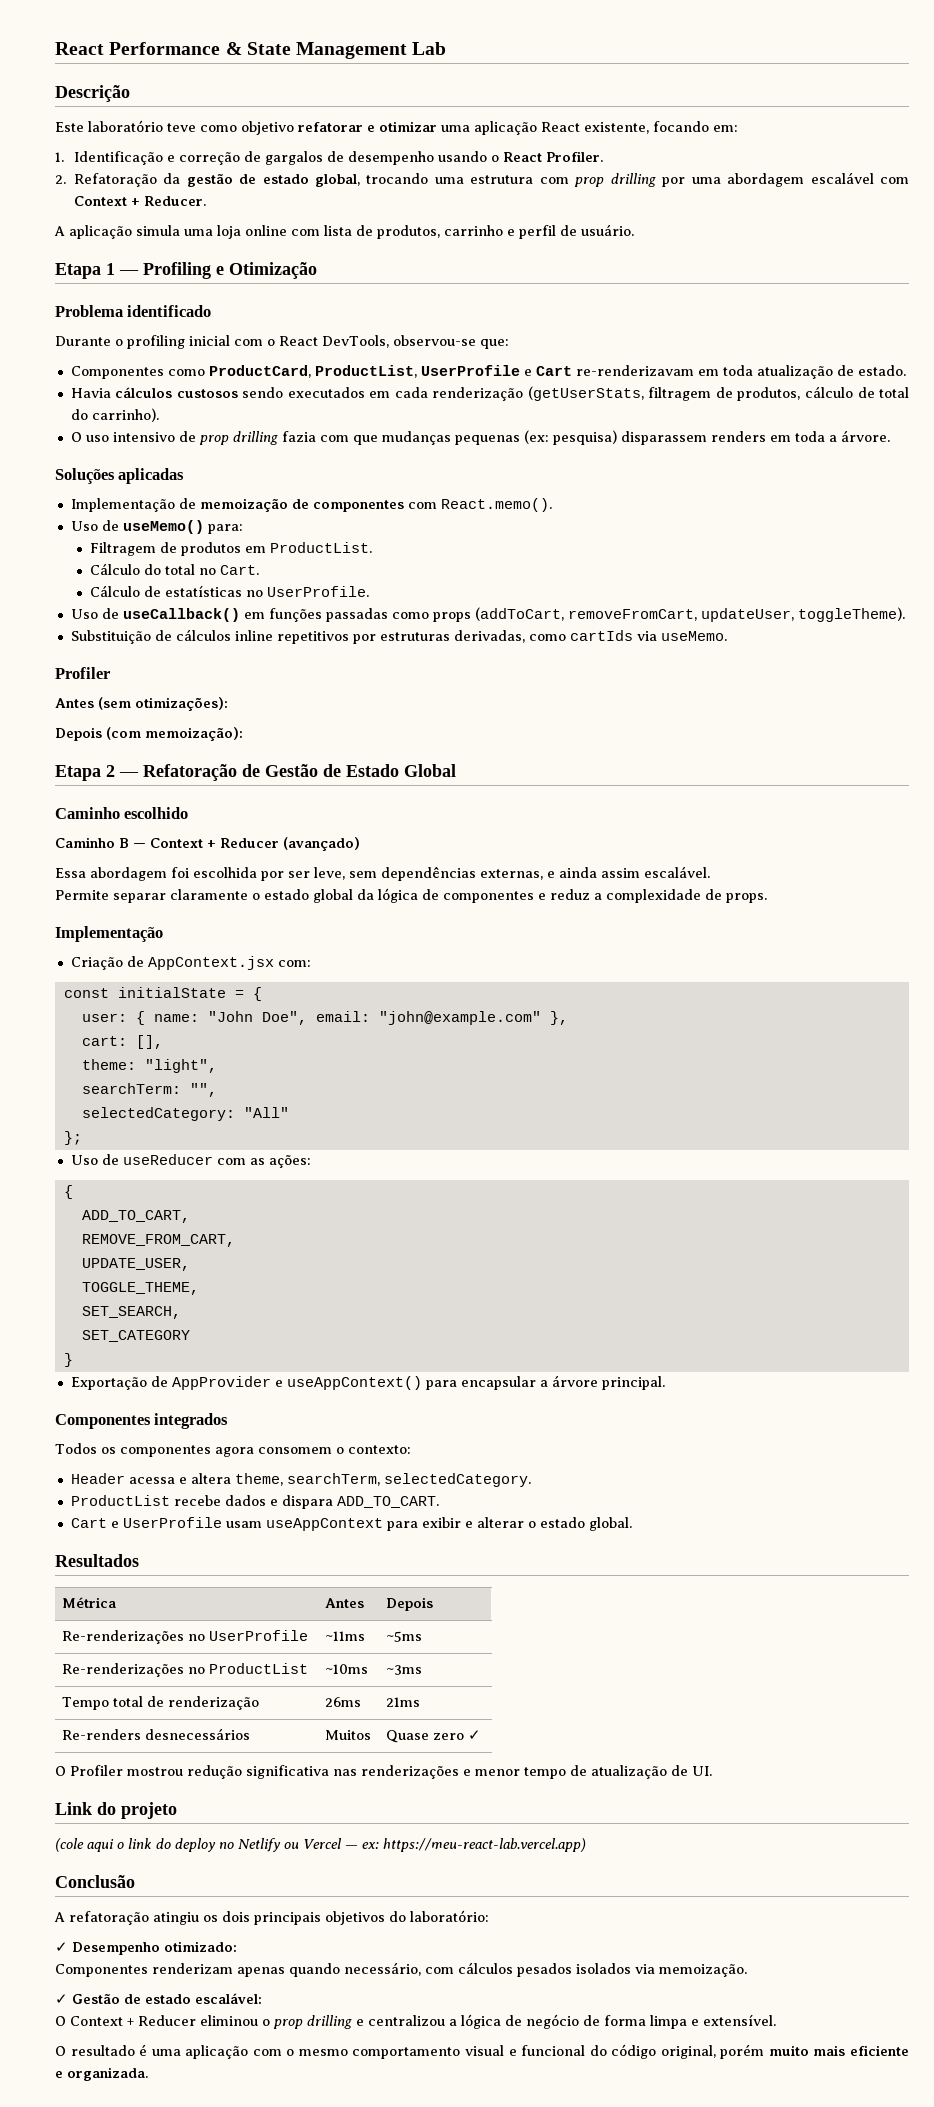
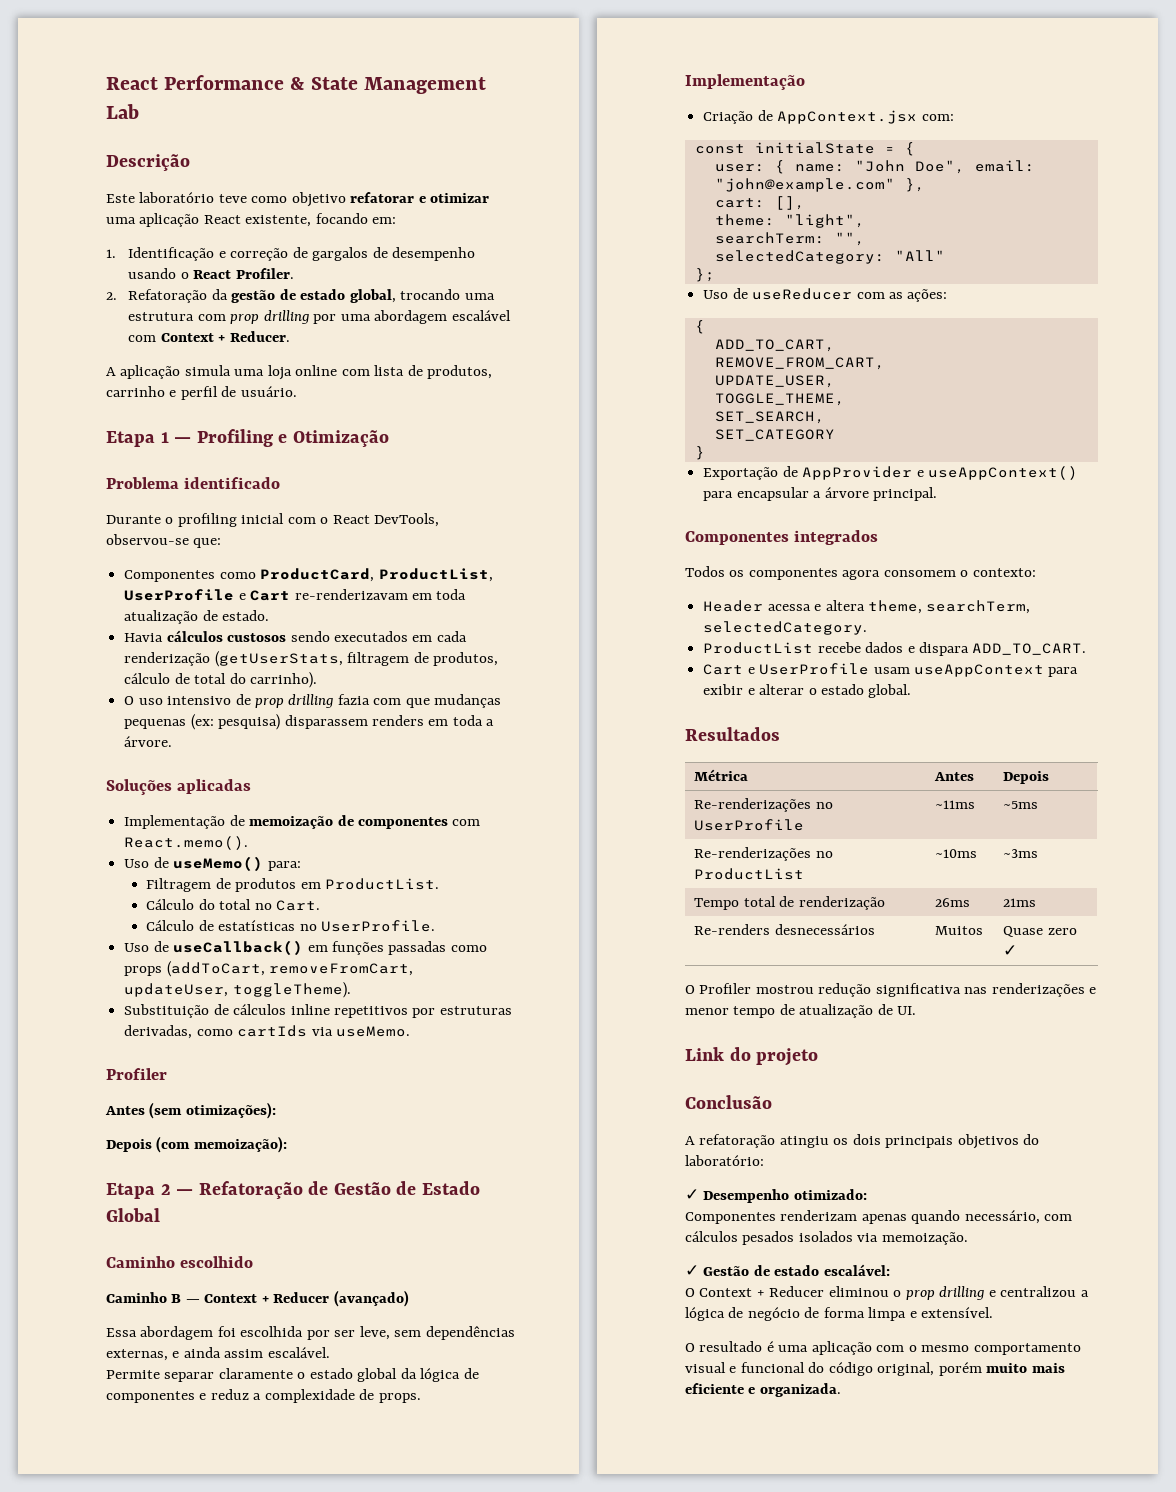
- (cole aqui o link do deploy no Netlify ou Vercel — ex: https://meu-react-lab.vercel.app)

